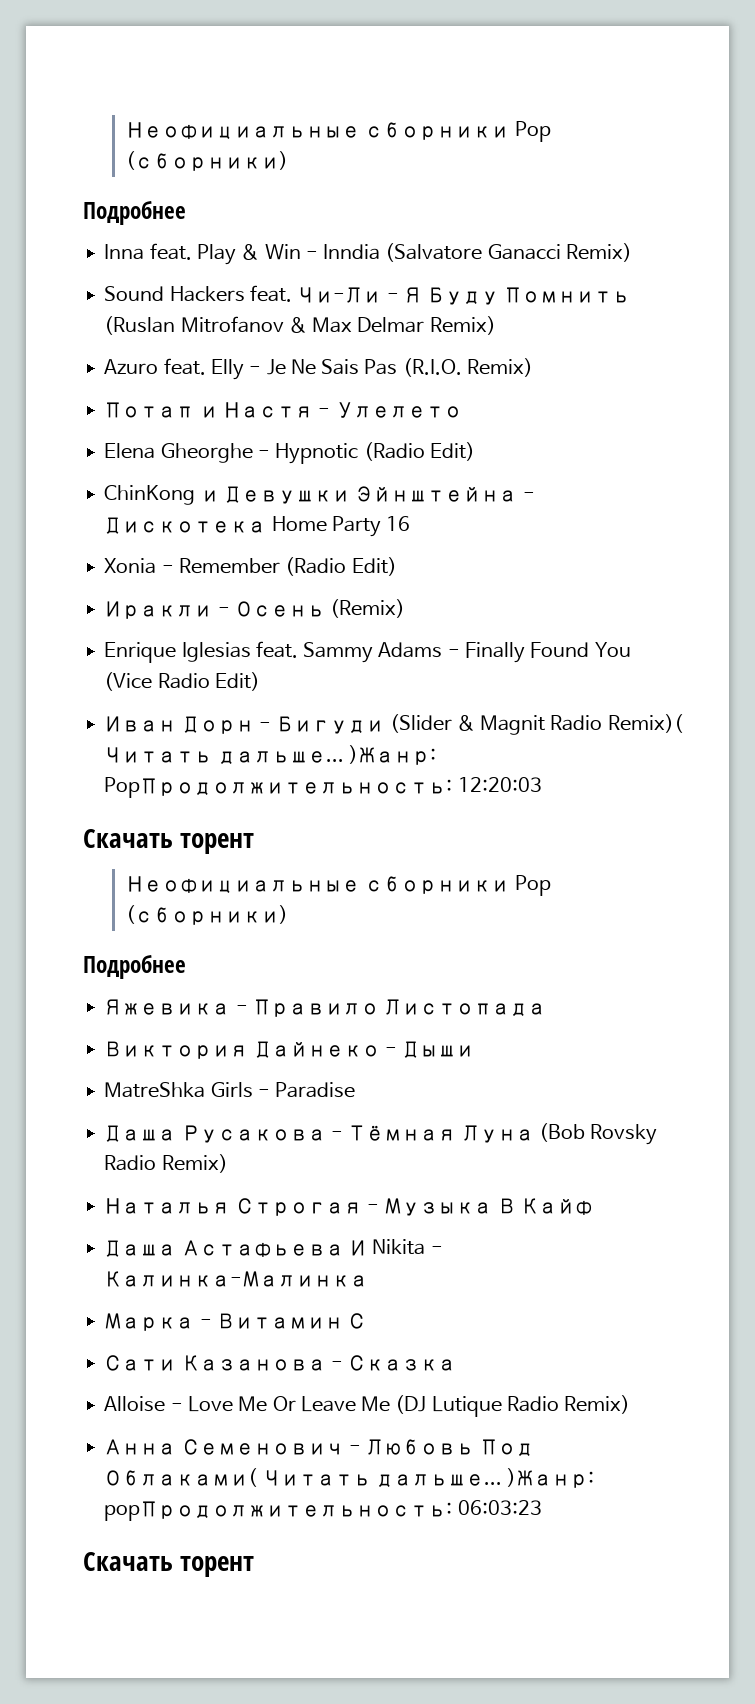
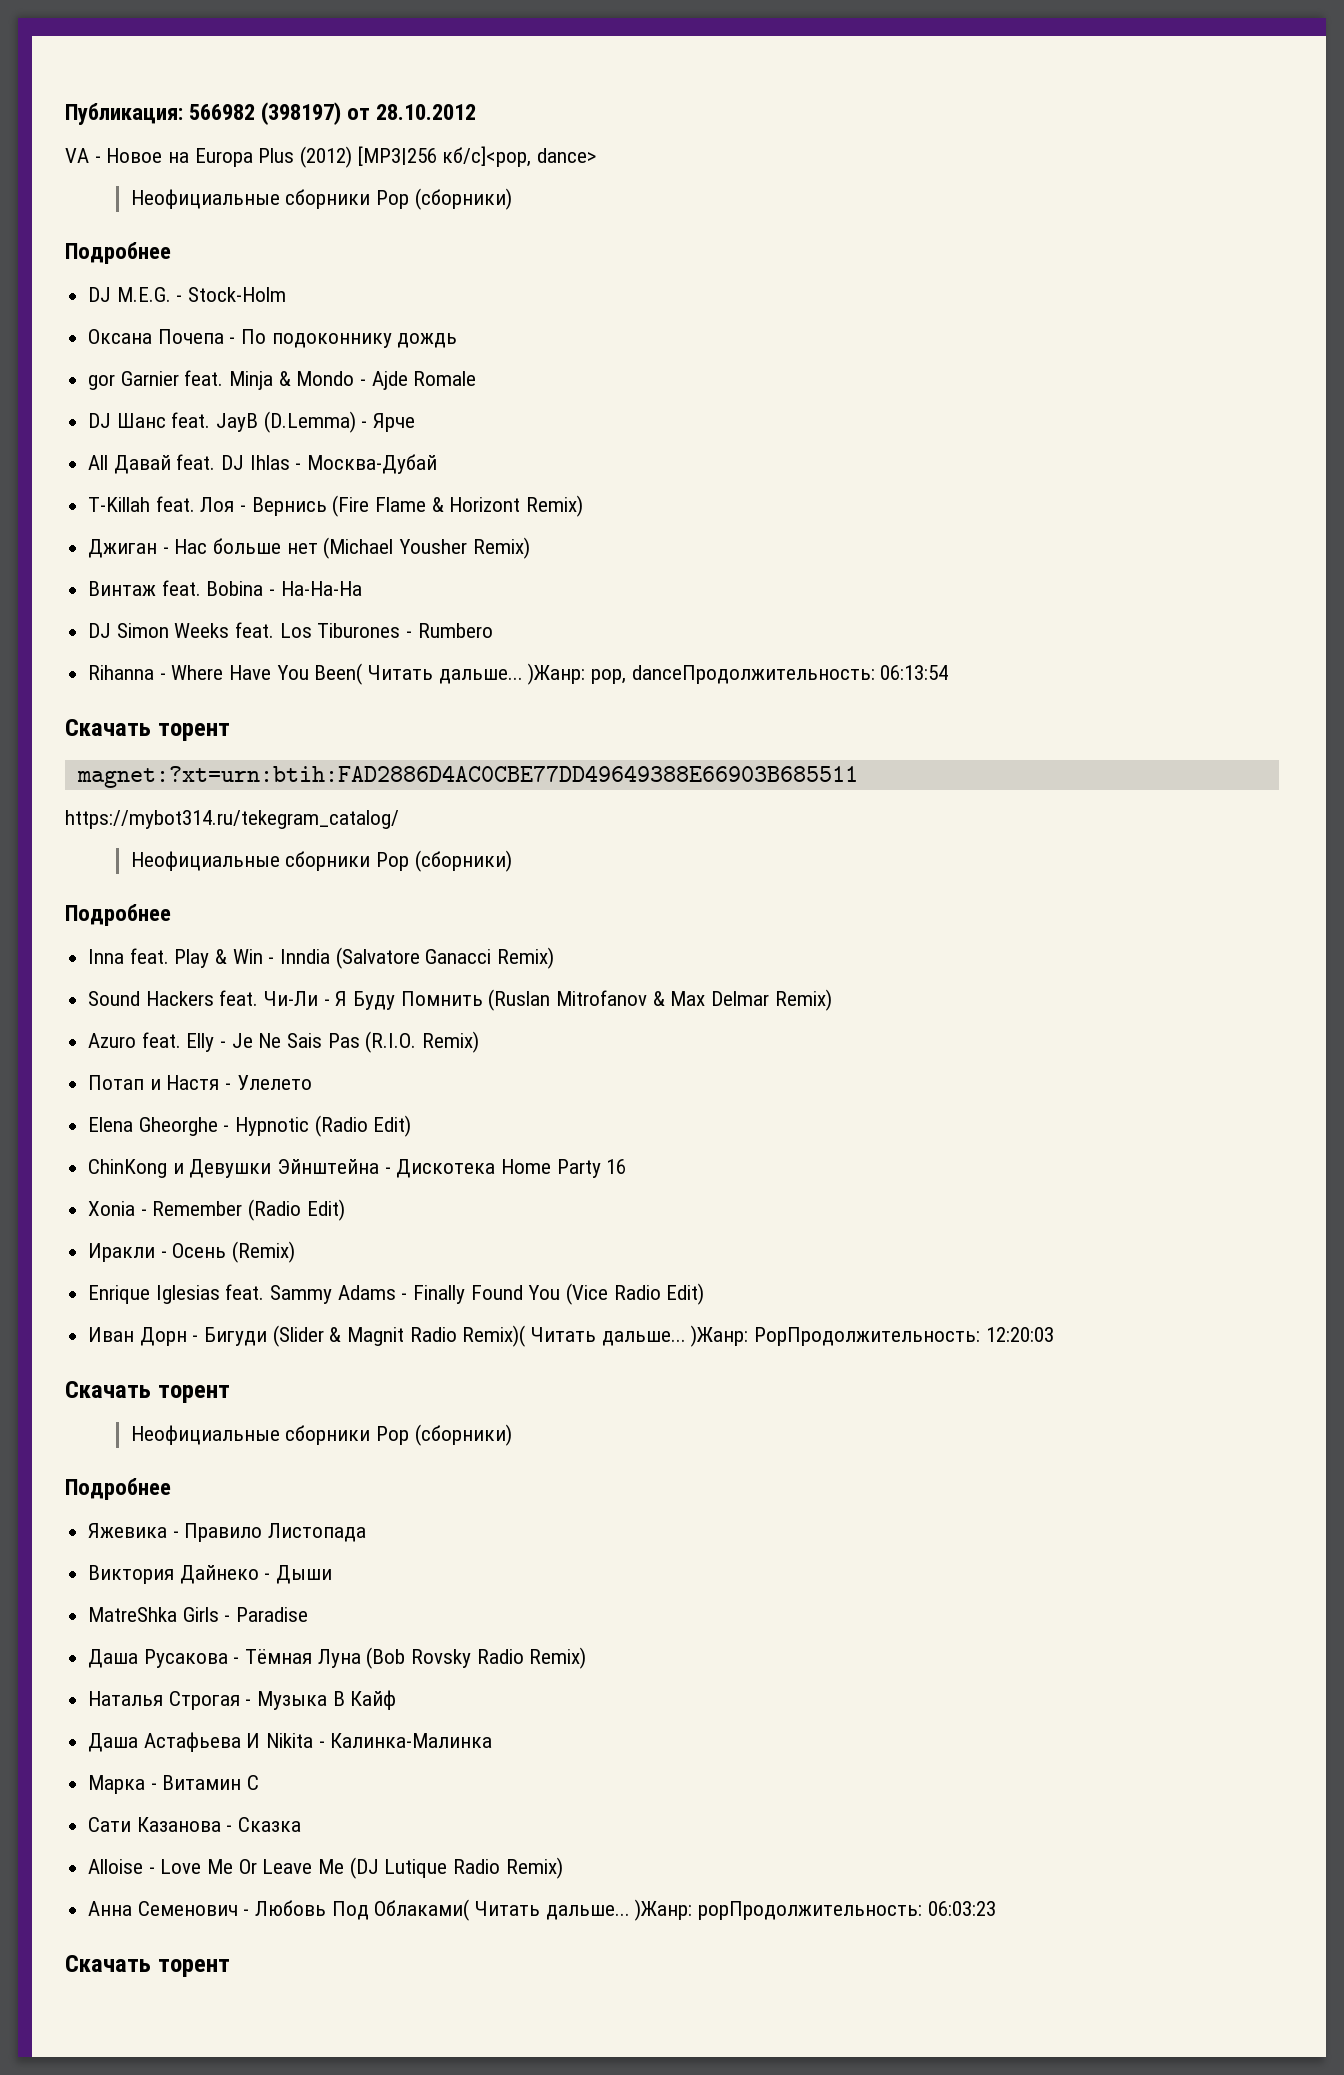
+ Публикация: 566982 (398197) от 28.10.2012
+ VA - Новое на Europa Plus (2012) [MP3|256 кб/с]<pop, dance>
+ Неофициальные сборники Pop (сборники)
+ Подробнее
+ DJ M.E.G. - Stock-Holm
+ Оксана Почепа - По подоконнику дождь
+ gor Garnier feat. Minja & Mondo - Ajde Romale
+ DJ Шанс feat. JayB (D.Lemma) - Ярче
+ All Давай feat. DJ Ihlas - Москва-Дубай
+ T-Killah feat. Лоя - Вернись (Fire Flame & Horizont Remix)
+ Джиган - Нас больше нет (Michael Yousher Remix)
+ Винтаж feat. Bobina - На-На-На
+ DJ Simon Weeks feat. Los Tiburones - Rumbero
+ Rihanna - Where Have You Been( Читать дальше... )Жанр: pop, danceПродолжительность: 06:13:54
+ Скачать торент
+ magnet:?xt=urn:btih:FAD2886D4AC0CBE77DD49649388E66903B685511
+ https://mybot314.ru/tekegram_catalog/

